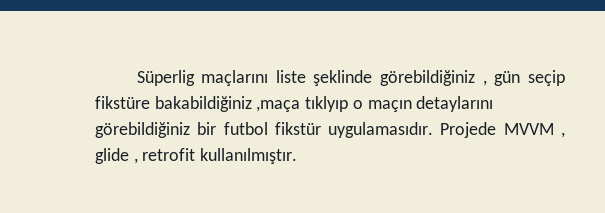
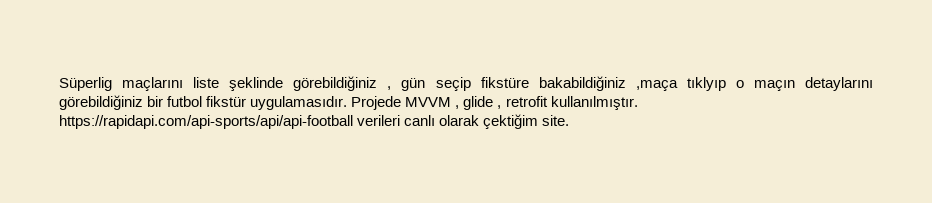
- Projede MVVM , glide , retrofit kullanılmıştır.
+ Projede MVVM , glide , retrofit kullanılmıştır. https://rapidapi.com/api-sports/api/api-football verileri canlı olarak çektiğim site.

